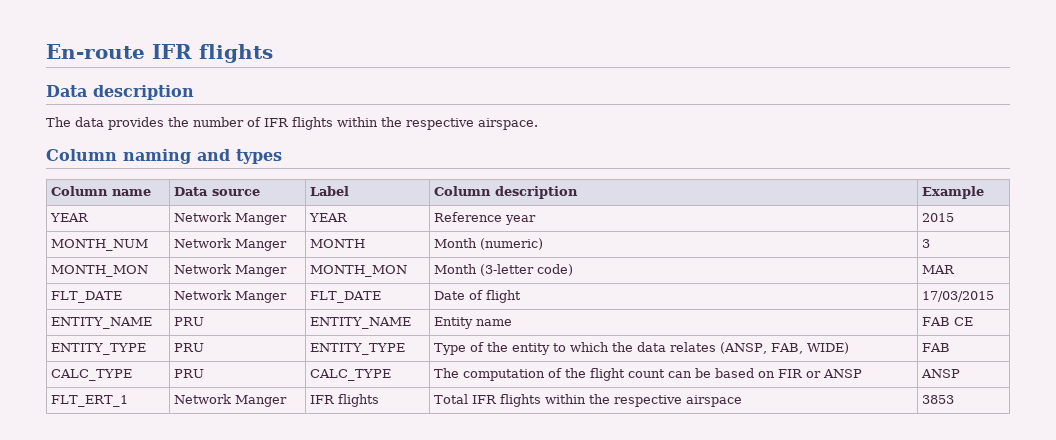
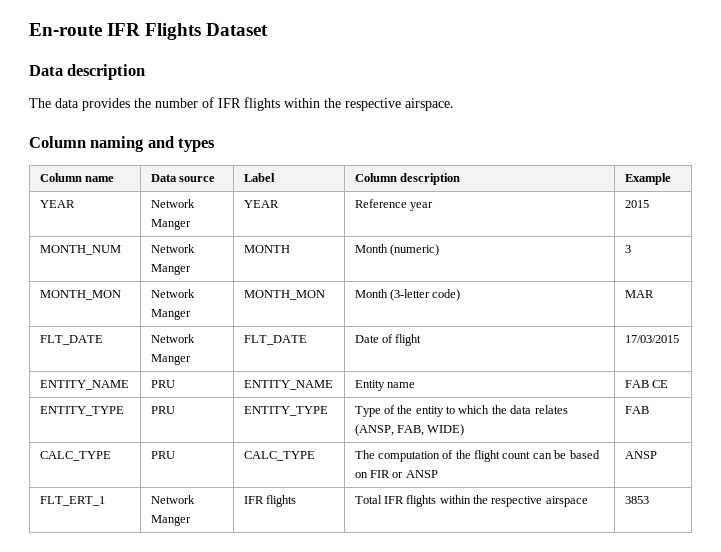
- En-route IFR flights
+ En-route IFR Flights Dataset

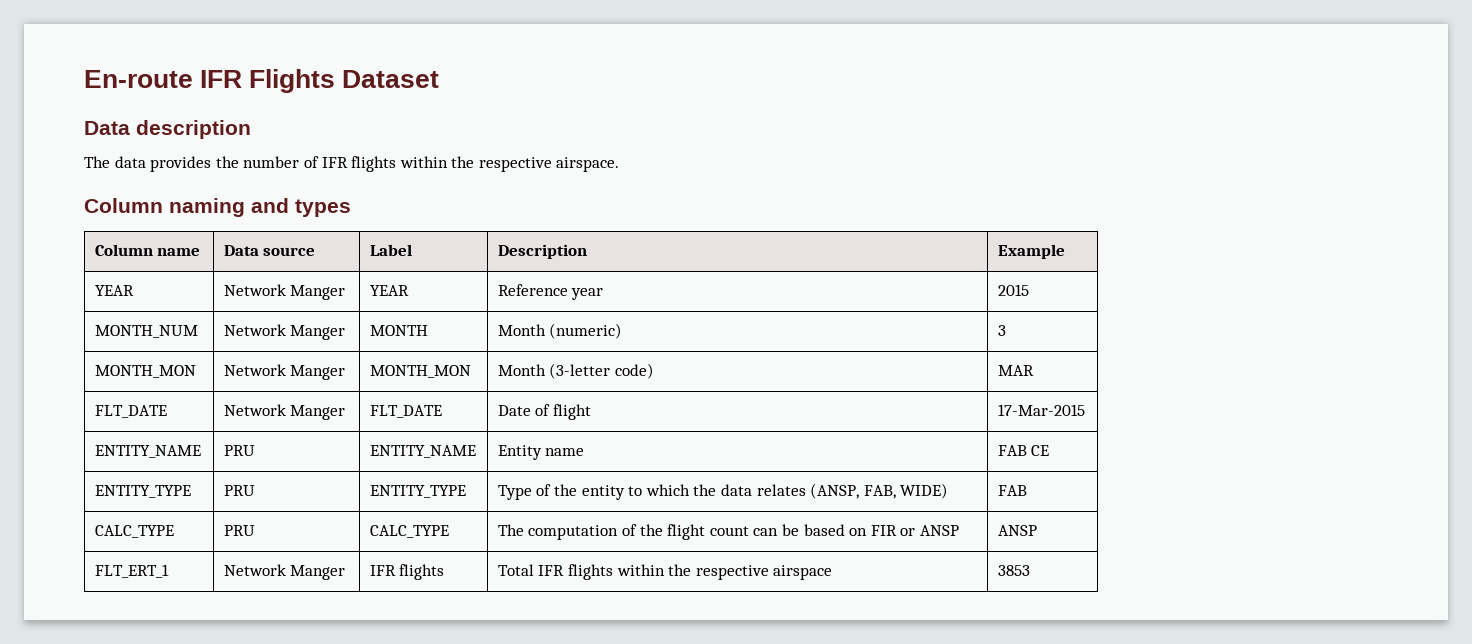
- Column name | Data source | Label | Column description | Example
+ Column name | Data source | Label | Description | Example
- FLT_DATE | Network Manger | FLT_DATE | Date of flight | 17/03/2015
+ FLT_DATE | Network Manger | FLT_DATE | Date of flight | 17-Mar-2015

